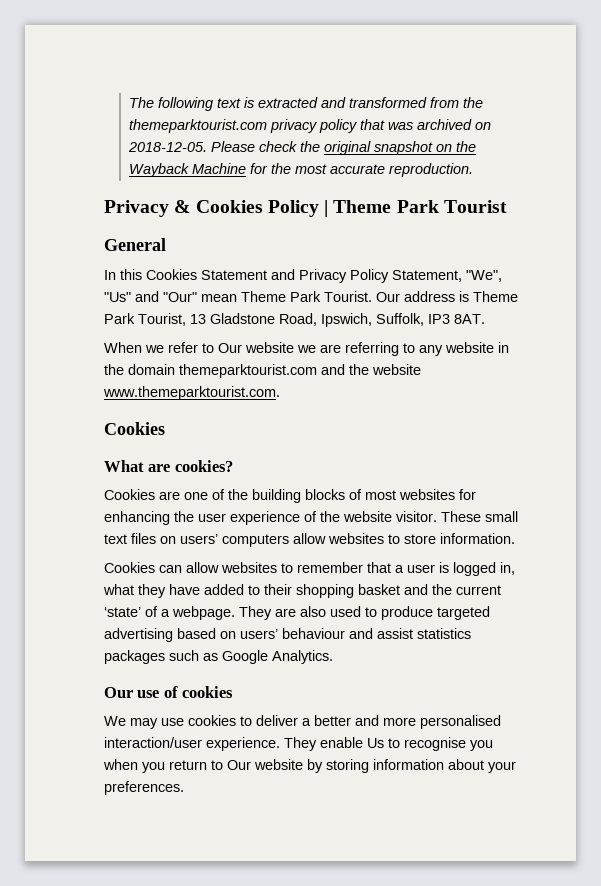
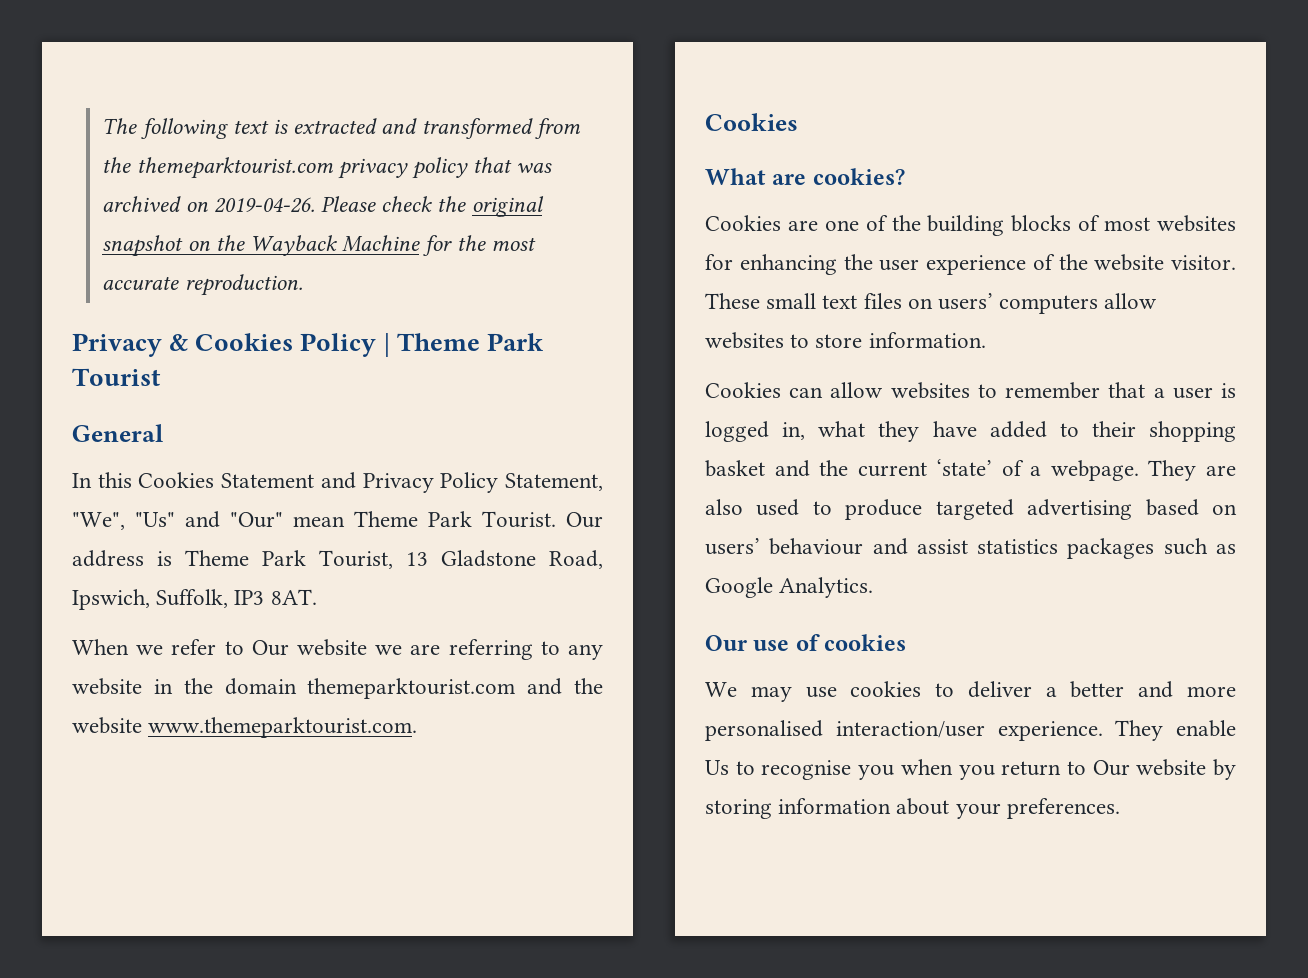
- The following text is extracted and transformed from the themeparktourist.com privacy policy that was archived on 2018-12-05.
+ The following text is extracted and transformed from the themeparktourist.com privacy policy that was archived on 2019-04-26.

